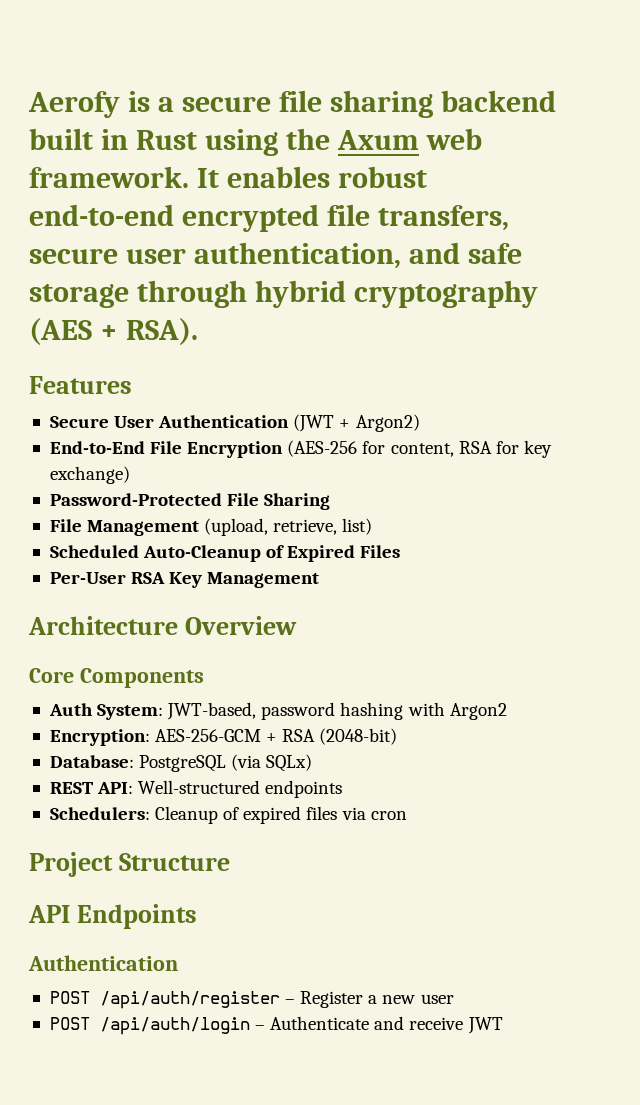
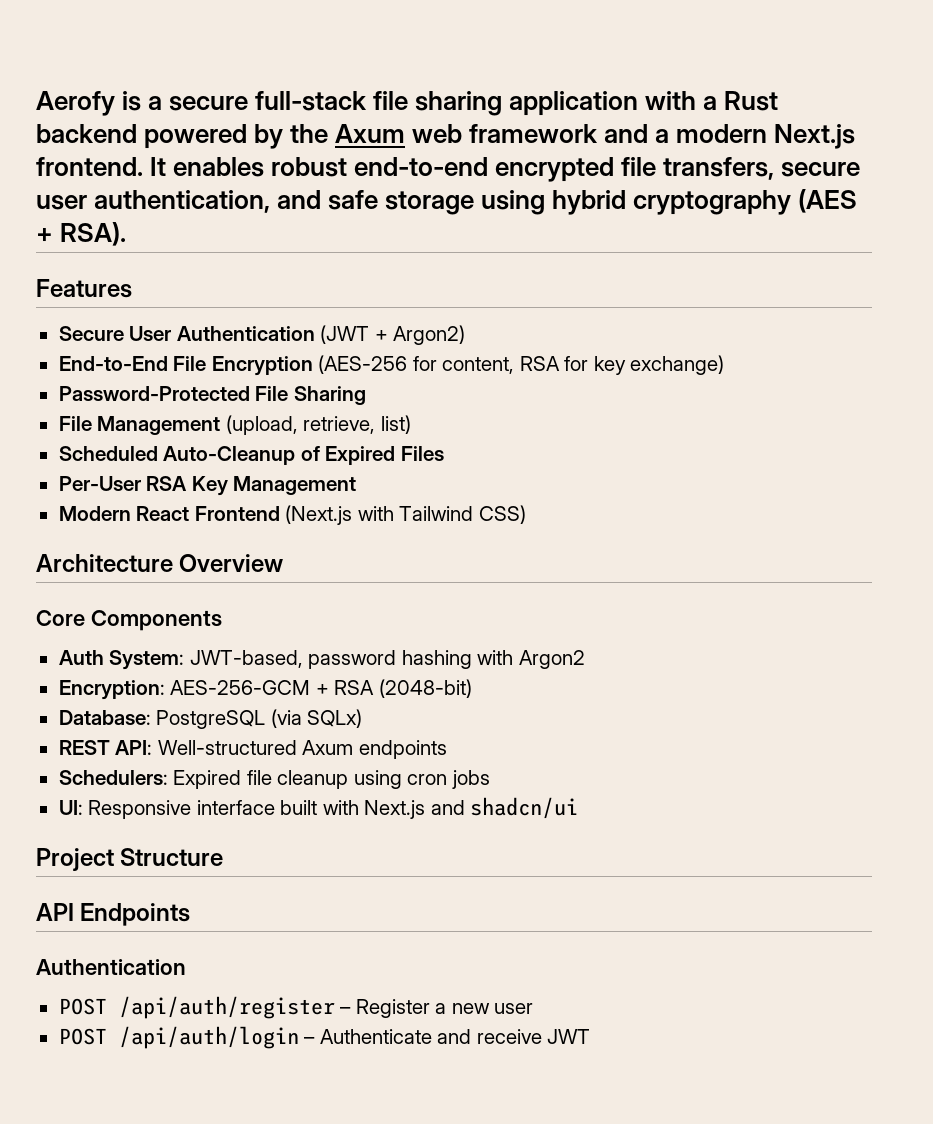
- Aerofy is a secure file sharing backend built in Rust using the Axum web framework.
+ Aerofy is a secure full-stack file sharing application with a Rust backend powered by the Axum web framework and a modern Next.js frontend.
- It enables robust end-to-end encrypted file transfers, secure user authentication, and safe storage through hybrid cryptography (AES + RSA).
+ It enables robust end-to-end encrypted file transfers, secure user authentication, and safe storage using hybrid cryptography (AES + RSA).
+ Modern React Frontend (Next.js with Tailwind CSS)
- REST API: Well-structured endpoints
+ REST API: Well-structured Axum endpoints
- Schedulers: Cleanup of expired files via cron
+ Schedulers: Expired file cleanup using cron jobs
+ UI: Responsive interface built with Next.js and shadcn/ui

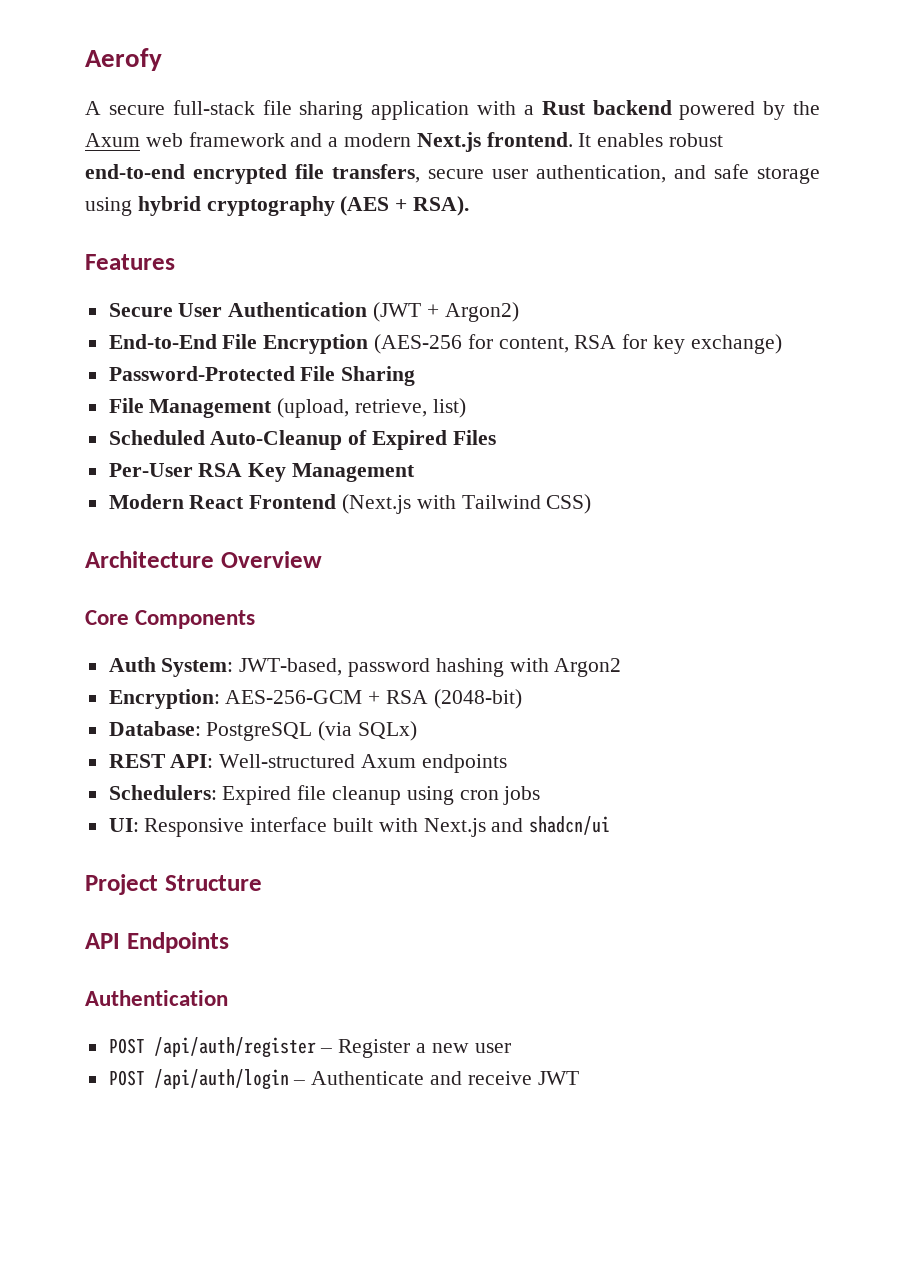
- Aerofy is a secure full-stack file sharing application with a Rust backend powered by the Axum web framework and a modern Next.js frontend.
+ Aerofy
+ A secure full-stack file sharing application with a Rust backend powered by the Axum web framework and a modern Next.js frontend.

